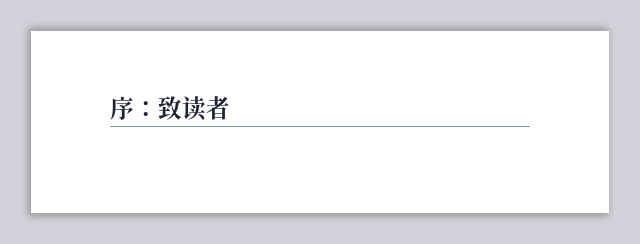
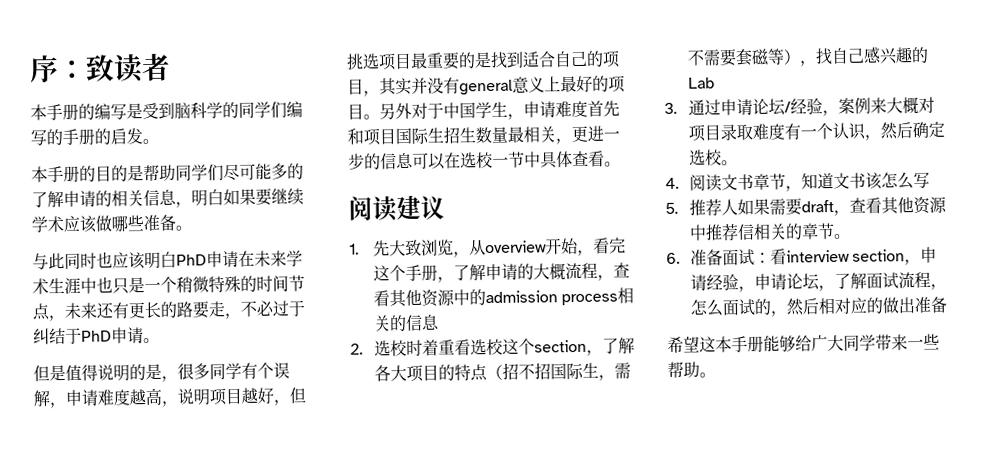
+ 本手册的编写是受到脑科学的同学们编写的手册的启发。
+ 本手册的目的是帮助同学们尽可能多的了解申请的相关信息，明白如果要继续学术应该做哪些准备。
+ 与此同时也应该明白PhD申请在未来学术生涯中也只是一个稍微特殊的时间节点，未来还有更长的路要走，不必过于纠结于PhD申请。
+ 但是值得说明的是，很多同学有个误解，申请难度越高，说明项目越好，但挑选项目最重要的是找到适合自己的项目，其实并没有general意义上最好的项目。另外对于中国学生，申请难度首先和项目国际生招生数量最相关，更进一步的信息可以在选校一节中具体查看。
+ 阅读建议
+ 1.先大致浏览，从overview开始，看完这个手册，了解申请的大概流程，查看其他资源中的admission process相关的信息
+ 2.选校时着重看选校这个section，了解各大项目的特点（招不招国际生，需不需要套磁等），找自己感兴趣的Lab
+ 3.通过申请论坛/经验，案例来大概对项目录取难度有一个认识，然后确定选校。
+ 4.阅读文书章节，知道文书该怎么写
+ 5.推荐人如果需要draft，查看其他资源中推荐信相关的章节。
+ 6.准备面试：看interview section，申请经验，申请论坛，了解面试流程，怎么面试的，然后相对应的做出准备
+ 希望这本手册能够给广大同学带来一些帮助。

